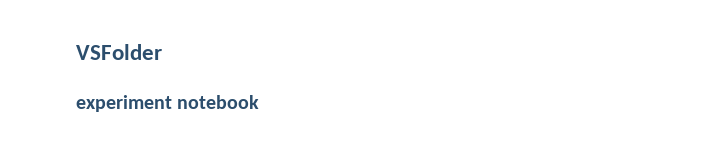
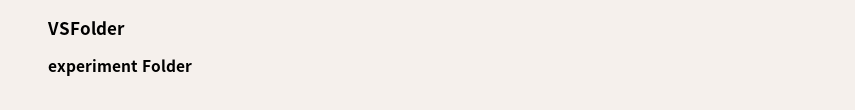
- experiment notebook
+ experiment Folder

